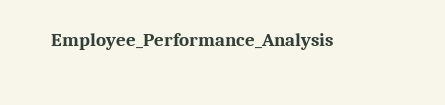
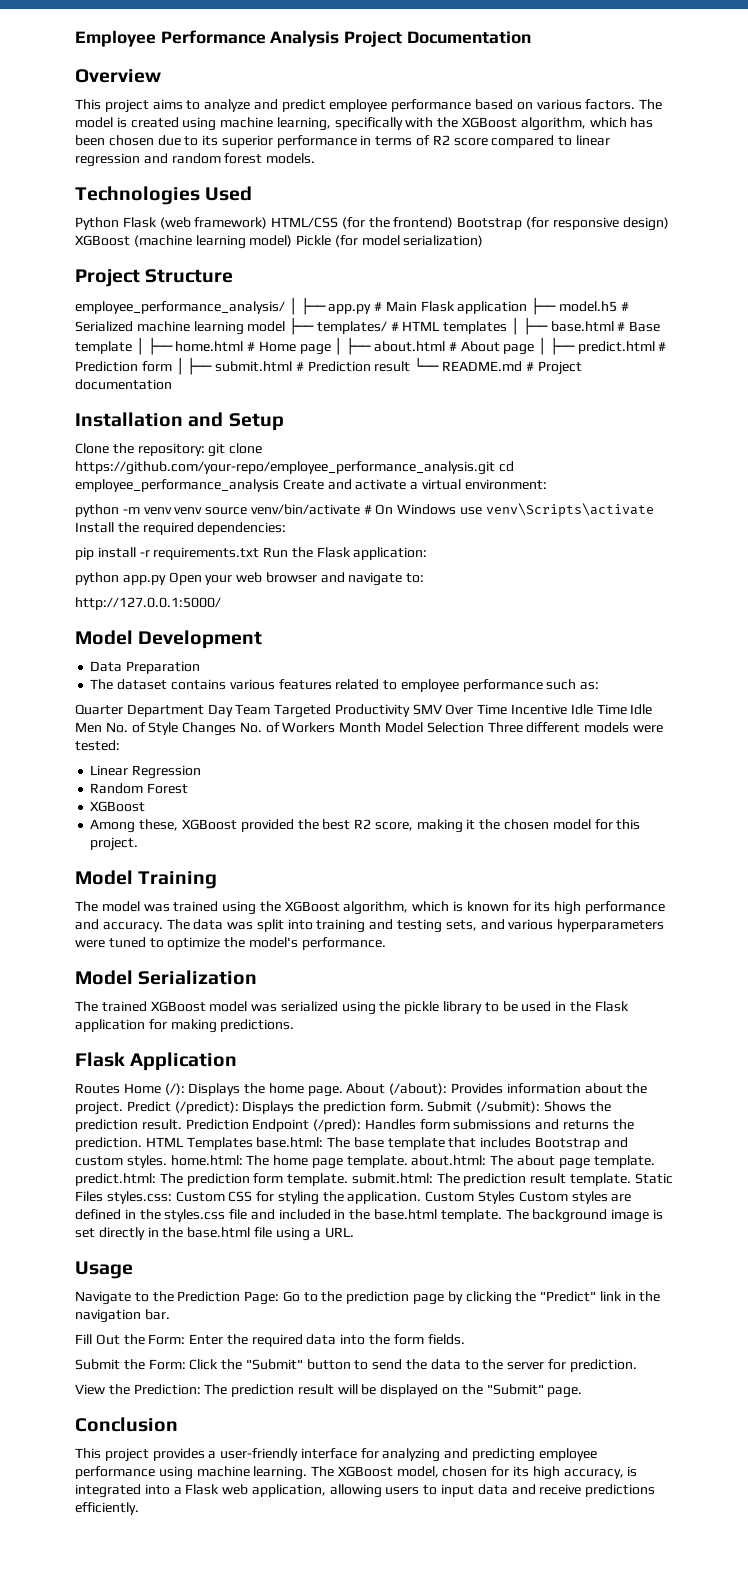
- Employee_Performance_Analysis
+ Employee Performance Analysis Project Documentation
+ Overview
+ This project aims to analyze and predict employee performance based on various factors. The model is created using machine learning, specifically with the XGBoost algorithm, which has been chosen due to its superior performance in terms of R2 score compared to linear regression and random forest models.
+ Technologies Used
+ Python Flask (web framework) HTML/CSS (for the frontend) Bootstrap (for responsive design) XGBoost (machine learning model) Pickle (for model serialization)
+ Project Structure
+ employee_performance_analysis/ │ ├── app.py # Main Flask application ├── model.h5 # Serialized machine learning model ├── templates/ # HTML templates │ ├── base.html # Base template │ ├── home.html # Home page │ ├── about.html # About page │ ├── predict.html # Prediction form │ ├── submit.html # Prediction result └── README.md # Project documentation
+ Installation and Setup
+ Clone the repository: git clone https://github.com/your-repo/employee_performance_analysis.git cd employee_performance_analysis Create and activate a virtual environment:
+ python -m venv venv source venv/bin/activate # On Windows use venv\Scripts\activate Install the required dependencies:
+ pip install -r requirements.txt Run the Flask application:
+ python app.py Open your web browser and navigate to:
+ http://127.0.0.1:5000/
+ Model Development
+ Data Preparation
+ The dataset contains various features related to employee performance such as:
+ Quarter Department Day Team Targeted Productivity SMV Over Time Incentive Idle Time Idle Men No. of Style Changes No. of Workers Month Model Selection Three different models were tested:
+ Linear Regression
+ Random Forest
+ XGBoost
+ Among these, XGBoost provided the best R2 score, making it the chosen model for this project.
+ Model Training
+ The model was trained using the XGBoost algorithm, which is known for its high performance and accuracy. The data was split into training and testing sets, and various hyperparameters were tuned to optimize the model's performance.
+ Model Serialization
+ The trained XGBoost model was serialized using the pickle library to be used in the Flask application for making predictions.
+ Flask Application
+ Routes Home (/): Displays the home page. About (/about): Provides information about the project. Predict (/predict): Displays the prediction form. Submit (/submit): Shows the prediction result. Prediction Endpoint (/pred): Handles form submissions and returns the prediction. HTML Templates base.html: The base template that includes Bootstrap and custom styles. home.html: The home page template. about.html: The about page template. predict.html: The prediction form template. submit.html: The prediction result template. Static Files styles.css: Custom CSS for styling the application. Custom Styles Custom styles are defined in the styles.css file and included in the base.html template. The background image is set directly in the base.html file using a URL.
+ Usage
+ Navigate to the Prediction Page: Go to the prediction page by clicking the "Predict" link in the navigation bar.
+ Fill Out the Form: Enter the required data into the form fields.
+ Submit the Form: Click the "Submit" button to send the data to the server for prediction.
+ View the Prediction: The prediction result will be displayed on the "Submit" page.
+ Conclusion
+ This project provides a user-friendly interface for analyzing and predicting employee performance using machine learning. The XGBoost model, chosen for its high accuracy, is integrated into a Flask web application, allowing users to input data and receive predictions efficiently.

